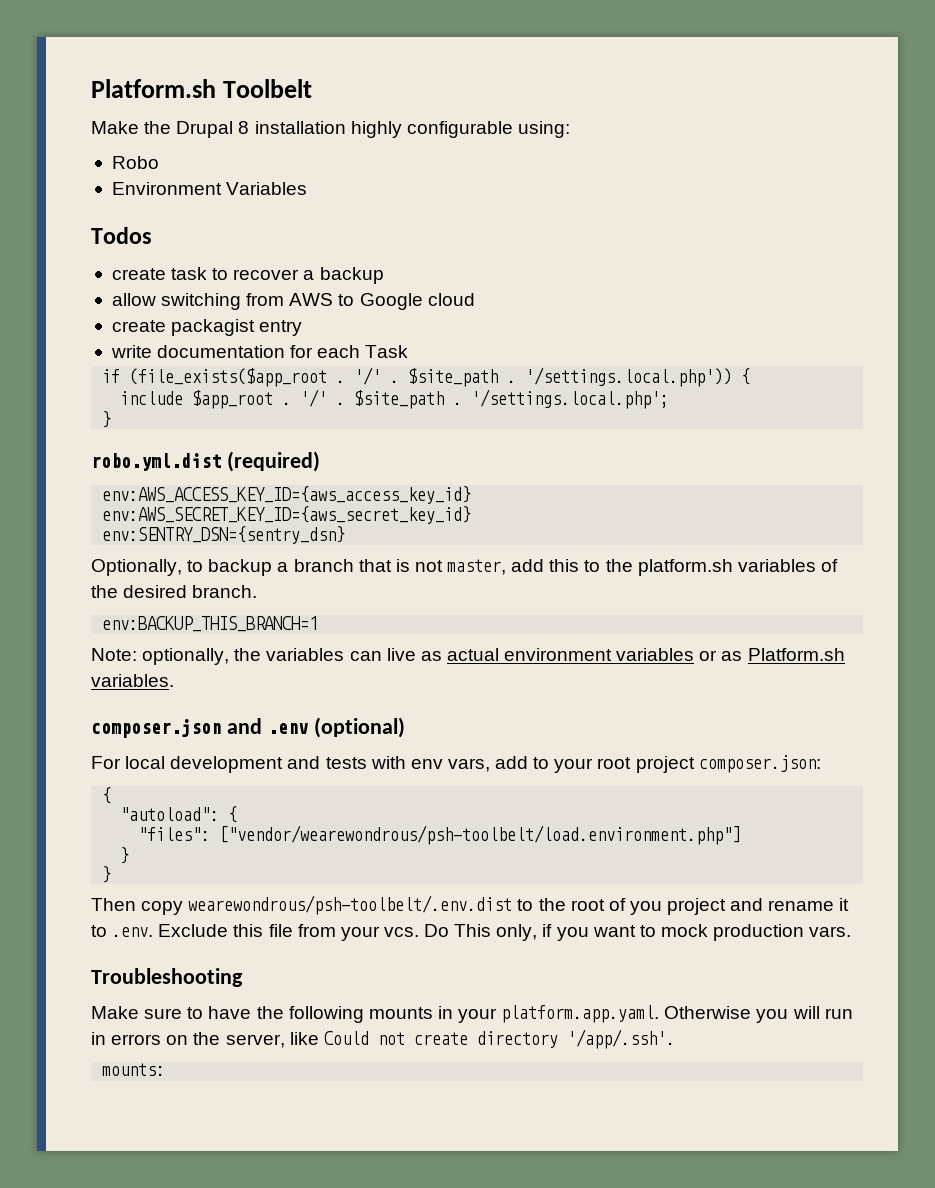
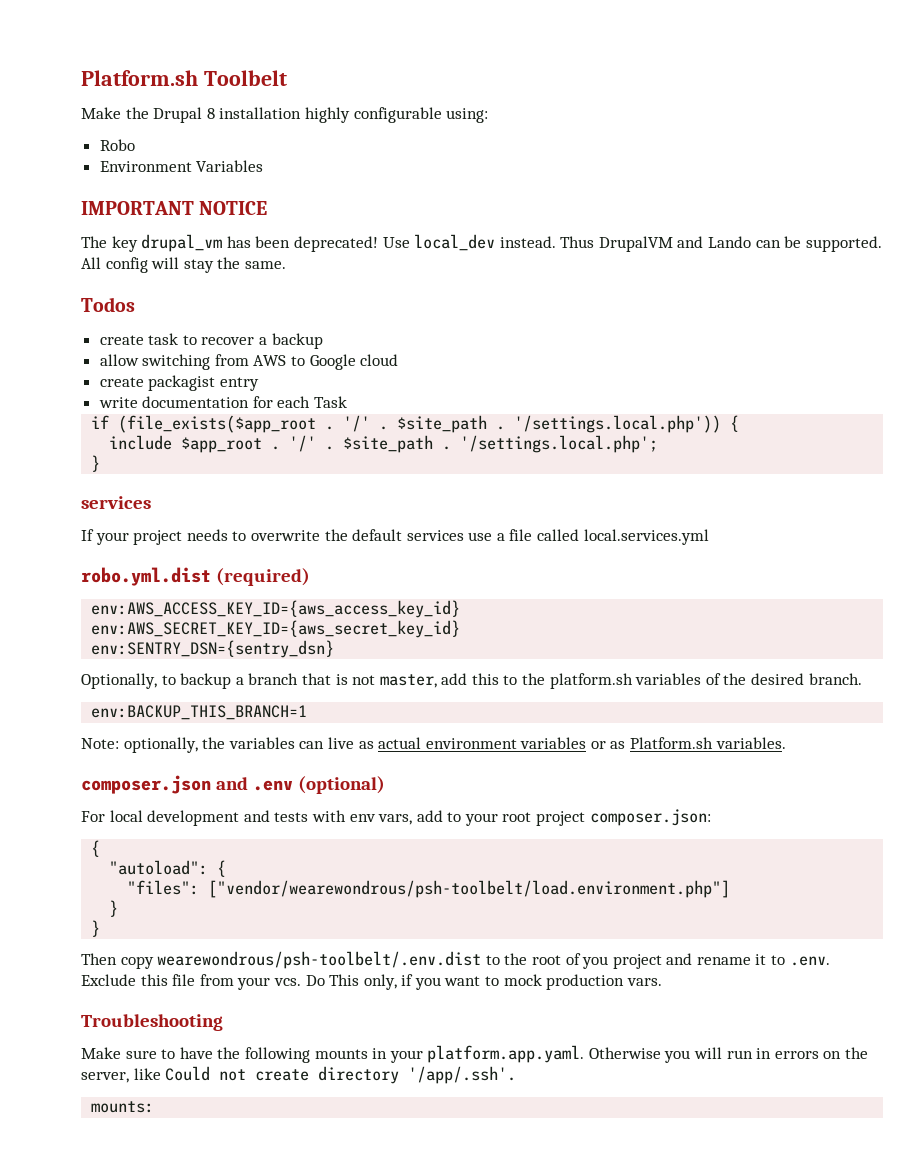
+ IMPORTANT NOTICE
+ The key drupal_vm has been deprecated! Use local_dev instead. Thus DrupalVM and Lando can be supported. All config will stay the same.
  '/settings.local.php';
  }
+ services
+ If your project needs to overwrite the default services use a file called local.services.yml

